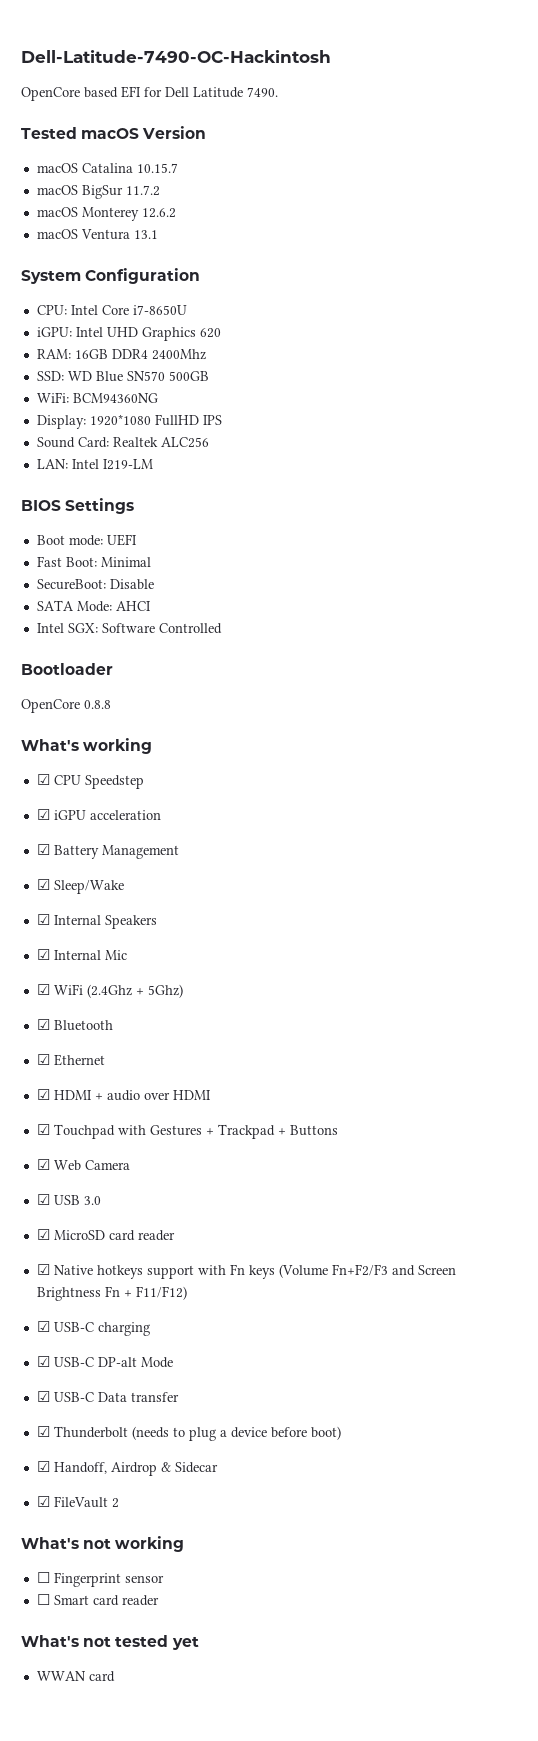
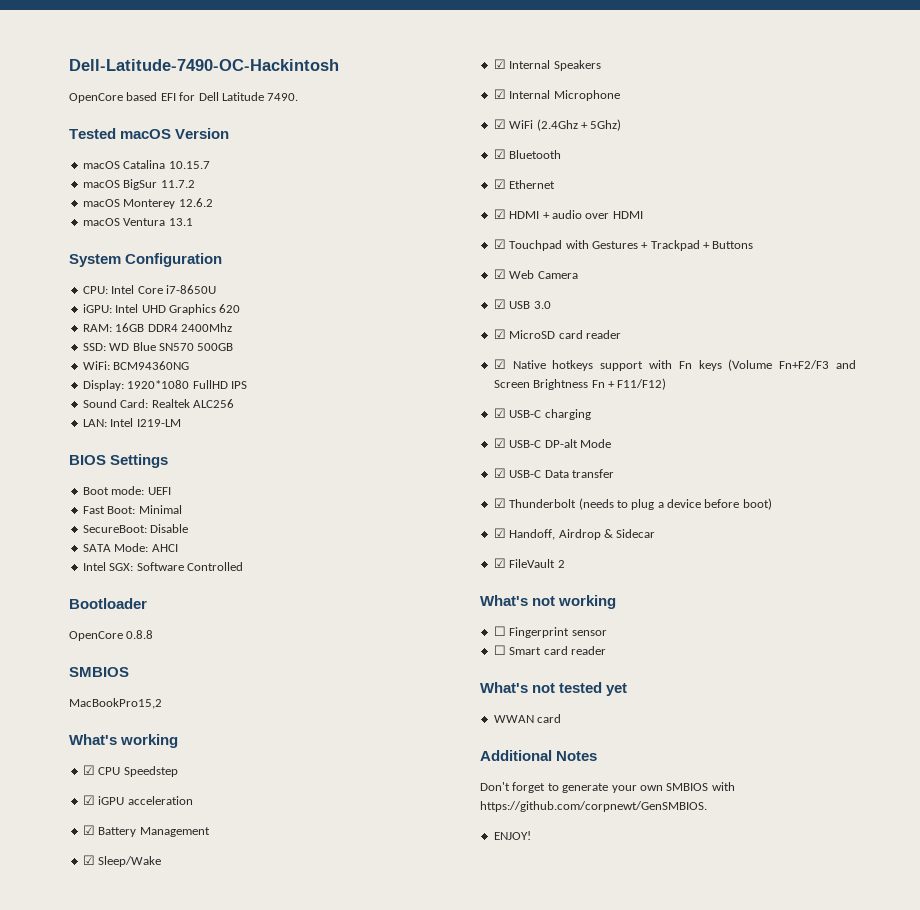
  OpenCore 0.8.8
+ SMBIOS
+ MacBookPro15,2
- ☑ Internal Mic
+ ☑ Internal Microphone
+ Additional Notes
+ Don't forget to generate your own SMBIOS with https://github.com/corpnewt/GenSMBIOS.
+ ENJOY!

